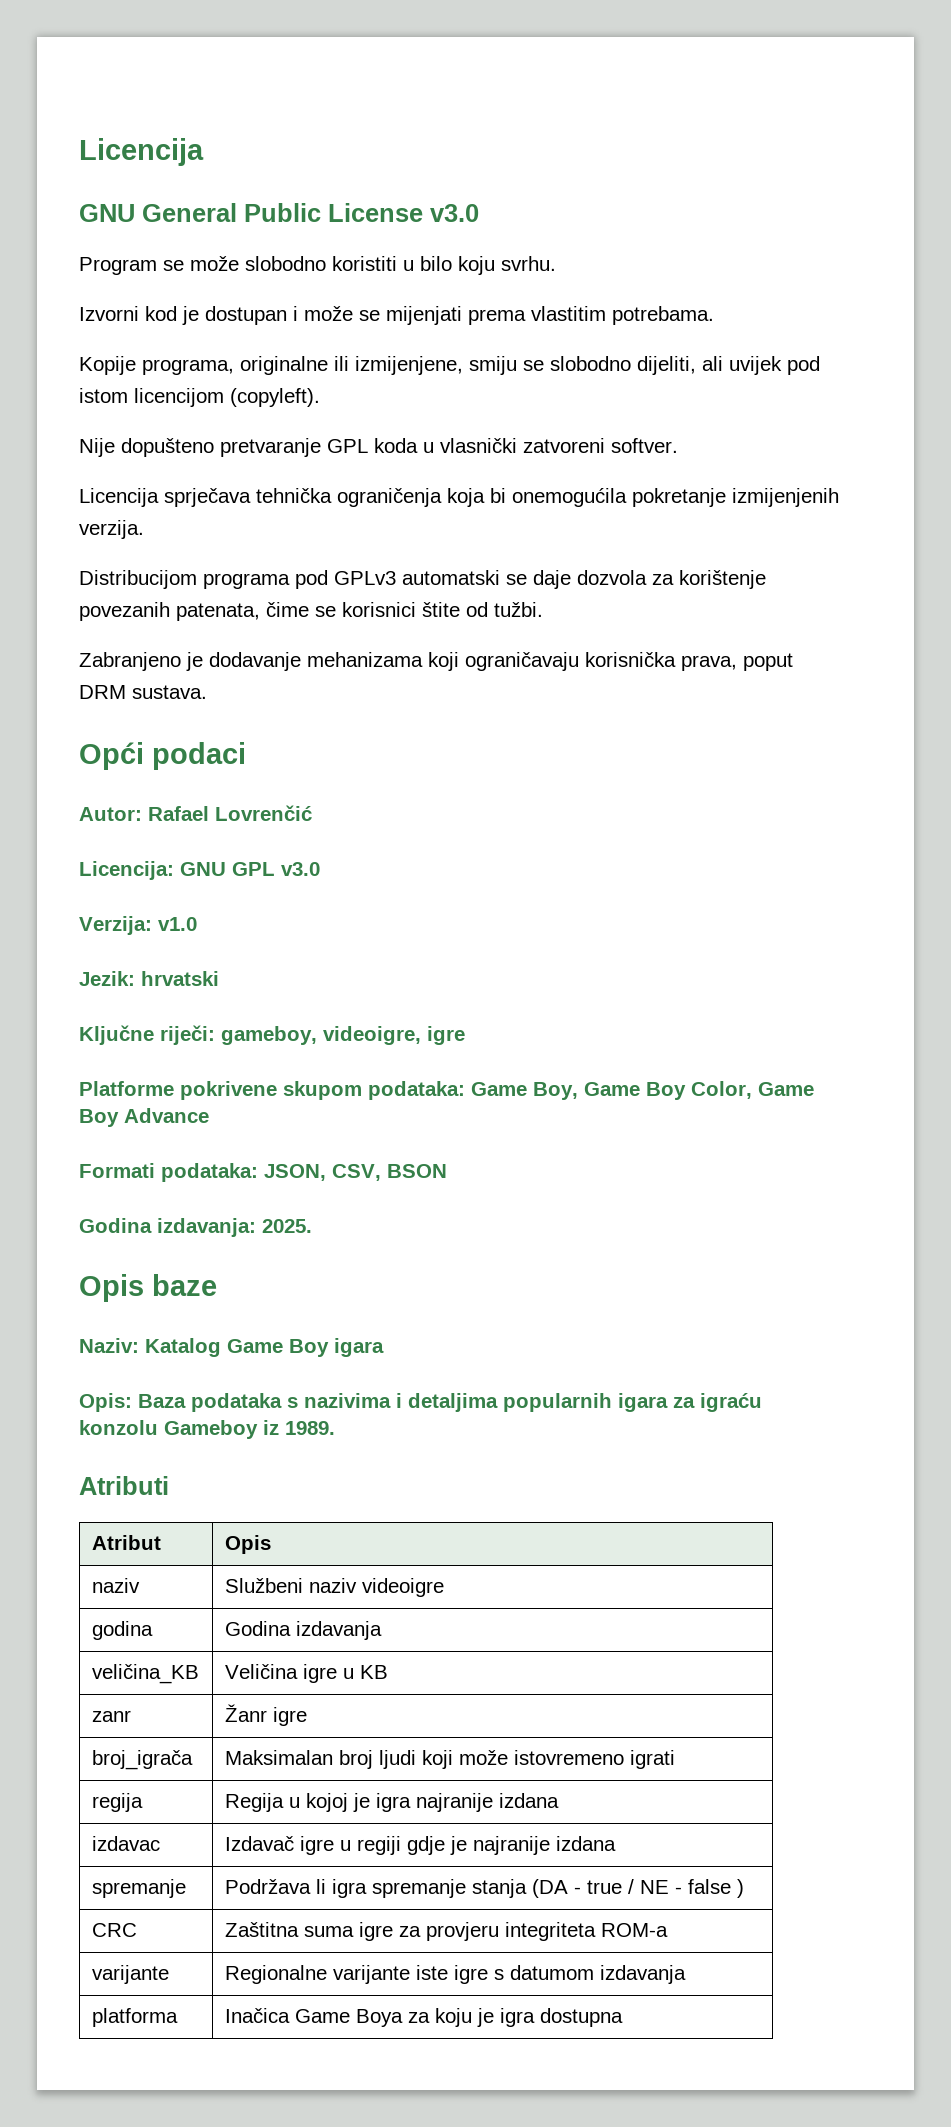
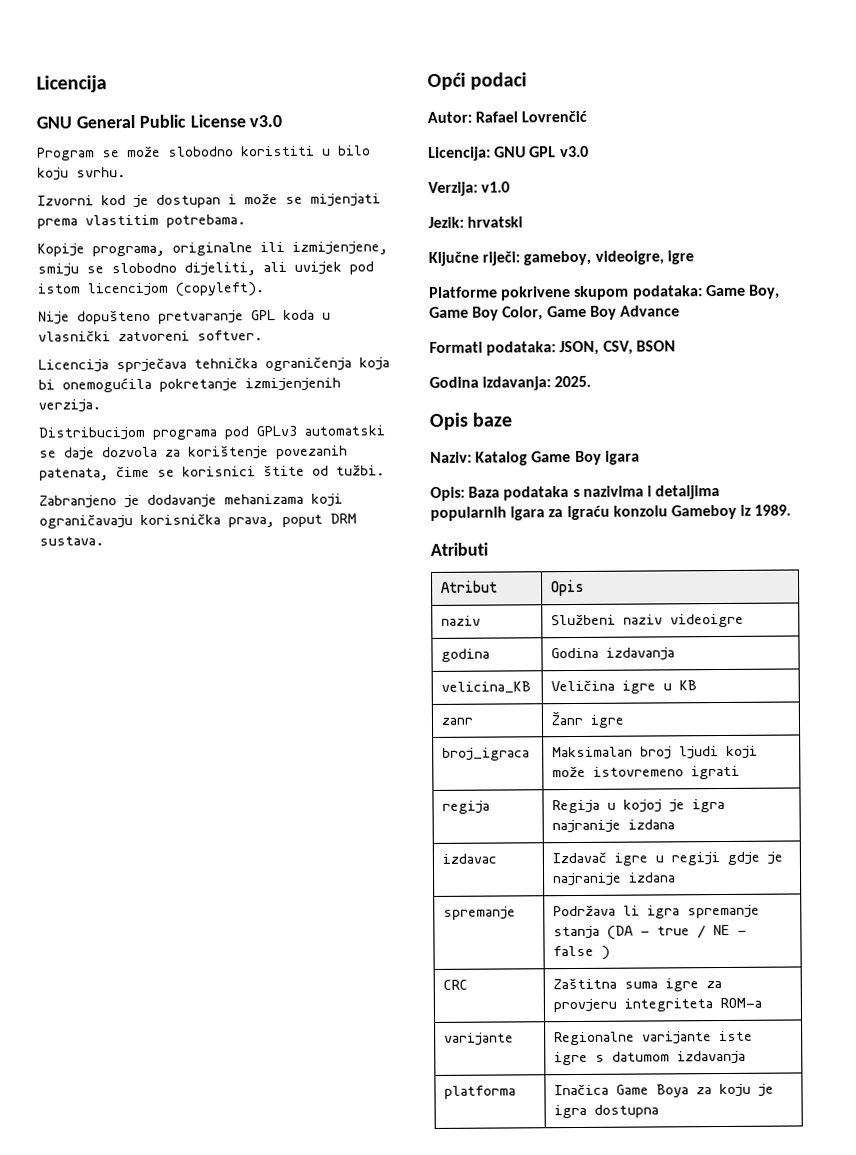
- veličina_KB | Veličina igre u KB
+ velicina_KB | Veličina igre u KB
- broj_igrača | Maksimalan broj ljudi koji može istovremeno igrati
+ broj_igraca | Maksimalan broj ljudi koji može istovremeno igrati

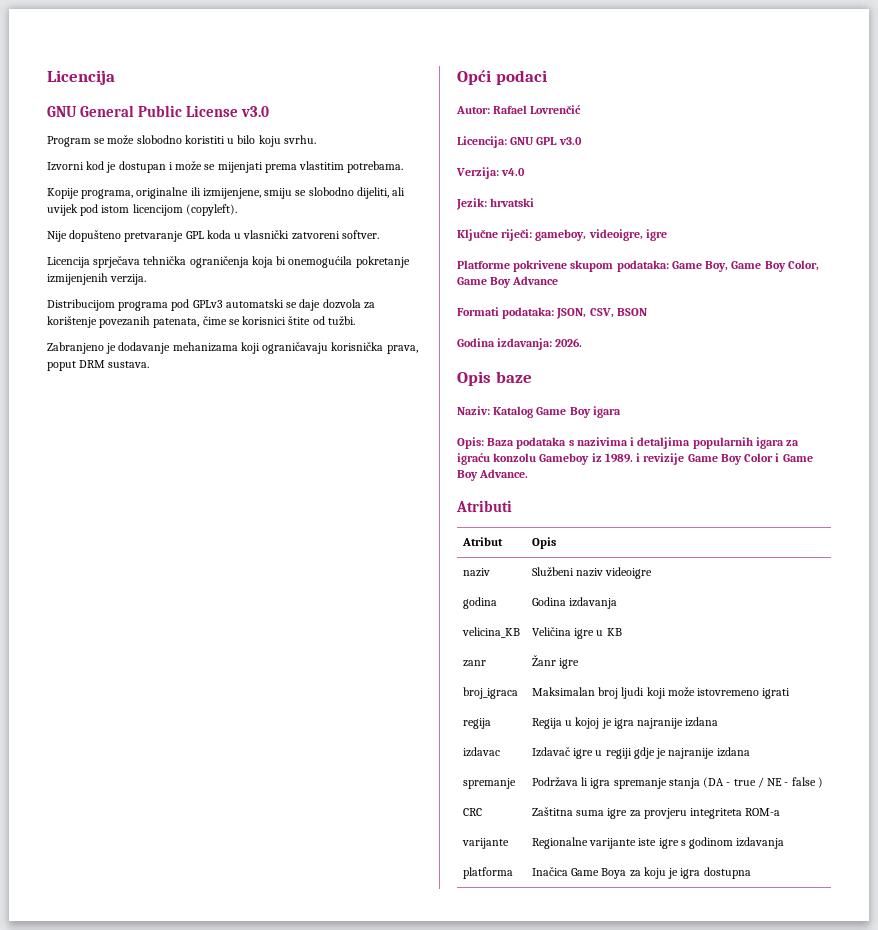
- Verzija: v1.0
+ Verzija: v4.0
- Godina izdavanja: 2025.
+ Godina izdavanja: 2026.
- Opis: Baza podataka s nazivima i detaljima popularnih igara za igraću konzolu Gameboy iz 1989.
+ Opis: Baza podataka s nazivima i detaljima popularnih igara za igraću konzolu Gameboy iz 1989. i revizije Game Boy Color i Game Boy Advance.
- varijante | Regionalne varijante iste igre s datumom izdavanja
+ varijante | Regionalne varijante iste igre s godinom izdavanja

